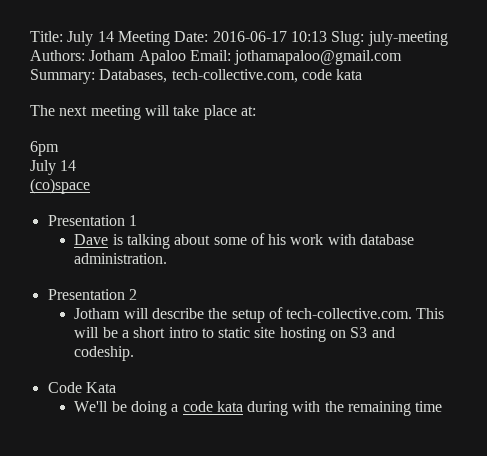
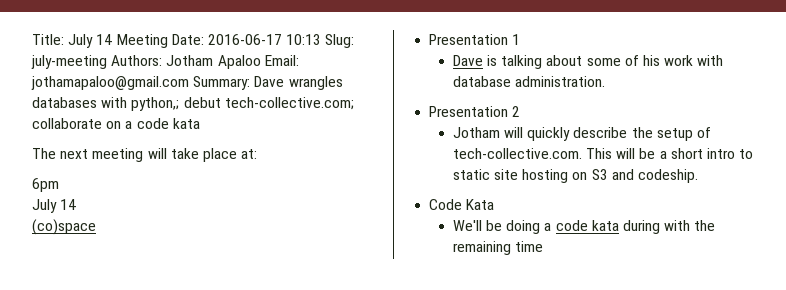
- Title: July 14 Meeting Date: 2016-06-17 10:13 Slug: july-meeting Authors: Jotham Apaloo Email: jothamapaloo@gmail.com Summary: Databases, tech-collective.com, code kata
+ Title: July 14 Meeting Date: 2016-06-17 10:13 Slug: july-meeting Authors: Jotham Apaloo Email: jothamapaloo@gmail.com Summary: Dave wrangles databases with python,; debut tech-collective.com; collaborate on a code kata
- Jotham will describe the setup of tech-collective.com. This will be a short intro to static site hosting on S3 and codeship.
+ Jotham will quickly describe the setup of tech-collective.com. This will be a short intro to static site hosting on S3 and codeship.

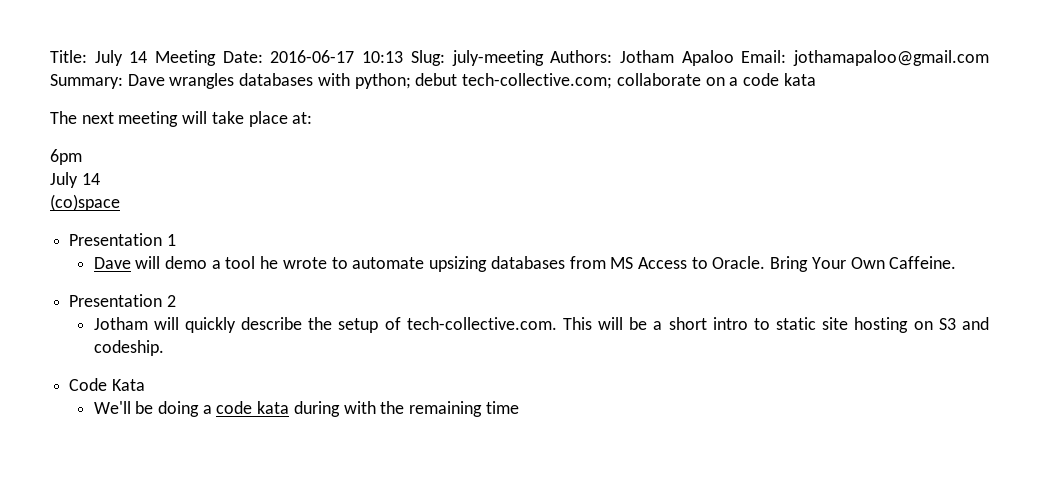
- Title: July 14 Meeting Date: 2016-06-17 10:13 Slug: july-meeting Authors: Jotham Apaloo Email: jothamapaloo@gmail.com Summary: Dave wrangles databases with python,; debut tech-collective.com; collaborate on a code kata
+ Title: July 14 Meeting Date: 2016-06-17 10:13 Slug: july-meeting Authors: Jotham Apaloo Email: jothamapaloo@gmail.com Summary: Dave wrangles databases with python; debut tech-collective.com; collaborate on a code kata
- Dave is talking about some of his work with database administration.
+ Dave will demo a tool he wrote to automate upsizing databases from MS Access to Oracle. Bring Your Own Caffeine.

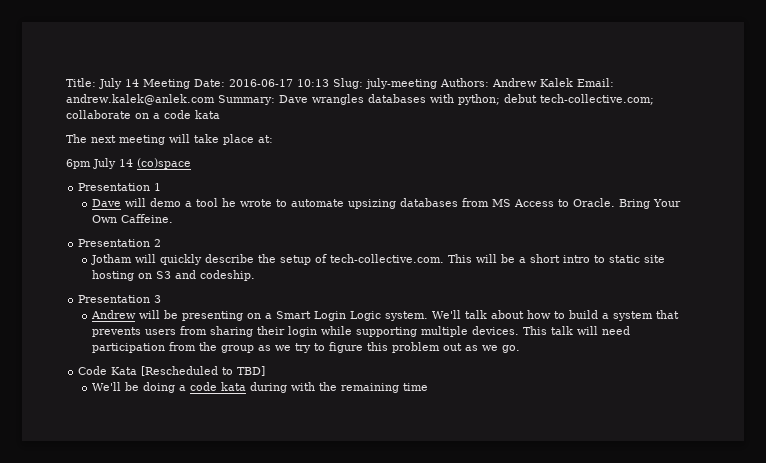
- Title: July 14 Meeting Date: 2016-06-17 10:13 Slug: july-meeting Authors: Jotham Apaloo Email: jothamapaloo@gmail.com Summary: Dave wrangles databases with python; debut tech-collective.com; collaborate on a code kata
+ Title: July 14 Meeting Date: 2016-06-17 10:13 Slug: july-meeting Authors: Andrew Kalek Email: andrew.kalek@anlek.com Summary: Dave wrangles databases with python; debut tech-collective.com; collaborate on a code kata
- 6pm
- July 14
- (co)space
+ 6pm July 14 (co)space
+ Presentation 3
+ Andrew will be presenting on a Smart Login Logic system. We'll talk about how to build a system that prevents users from sharing their login while supporting multiple devices. This talk will need participation from the group as we try to figure this problem out as we go.
- Code Kata
+ Code Kata [Rescheduled to TBD]

